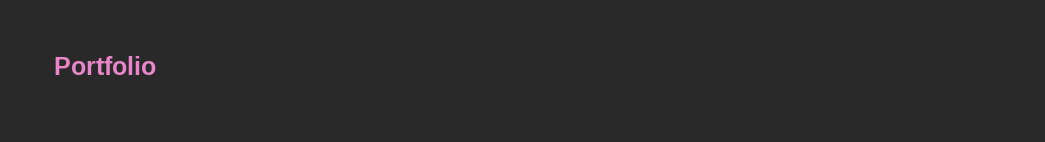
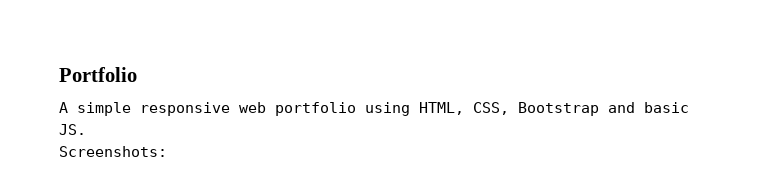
+ A simple responsive web portfolio using HTML, CSS, Bootstrap and basic JS.
+ Screenshots:

